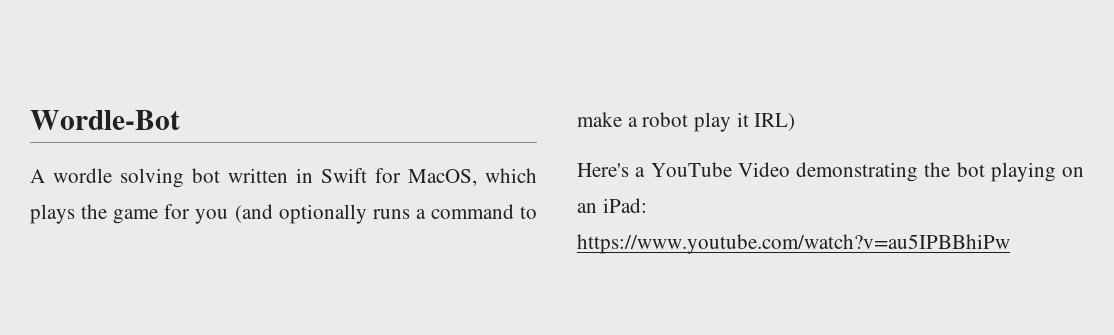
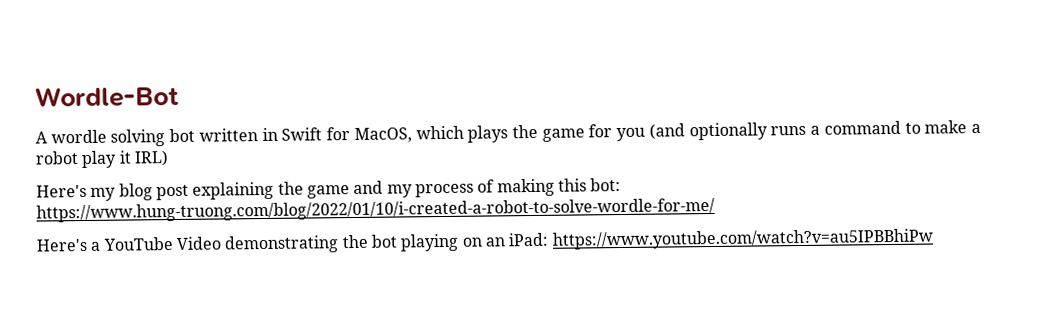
+ Here's my blog post explaining the game and my process of making this bot: https://www.hung-truong.com/blog/2022/01/10/i-created-a-robot-to-solve-wordle-for-me/

